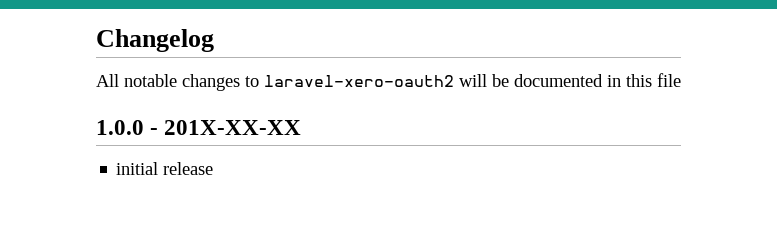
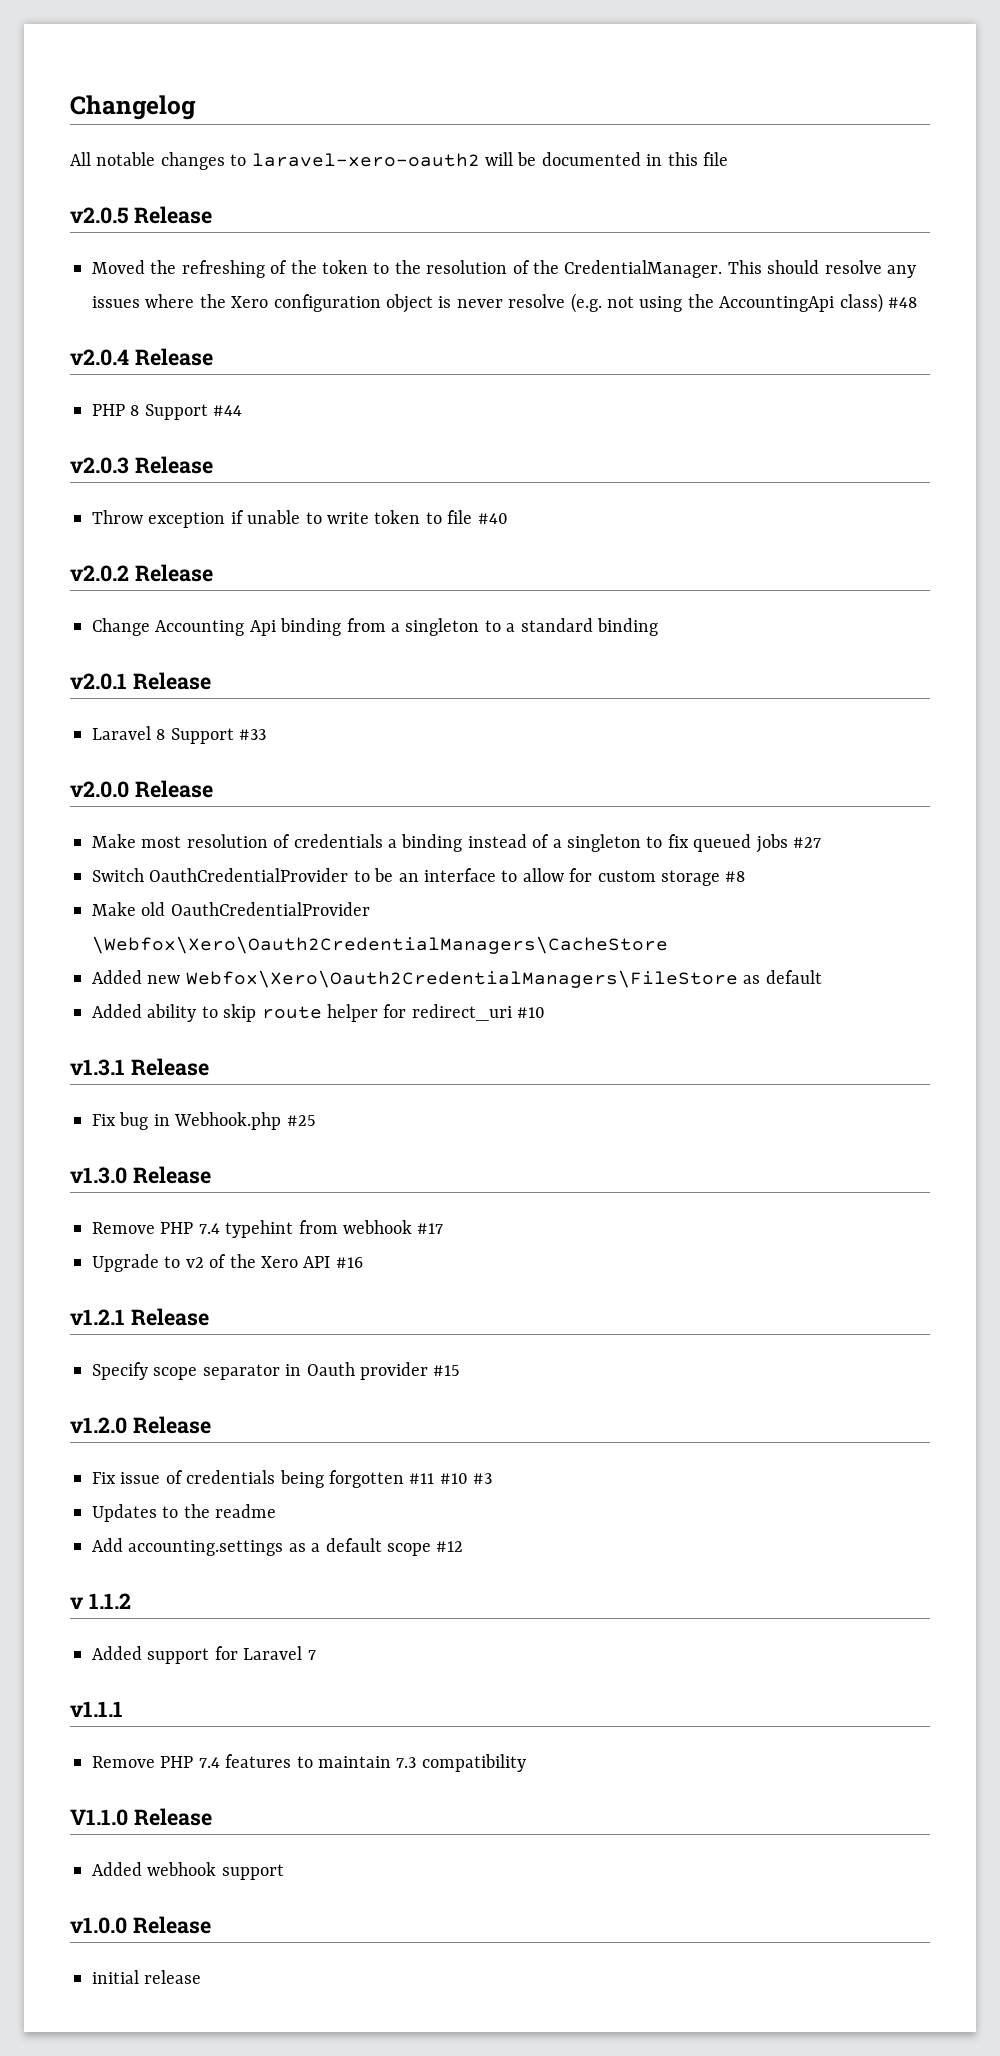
- 1.0.0 - 201X-XX-XX
+ v2.0.5 Release
+ Moved the refreshing of the token to the resolution of the CredentialManager. This should resolve any issues where the Xero configuration object is never resolve (e.g. not using the AccountingApi class) #48
+ v2.0.4 Release
+ PHP 8 Support #44
+ v2.0.3 Release
+ Throw exception if unable to write token to file #40
+ v2.0.2 Release
+ Change Accounting Api binding from a singleton to a standard binding
+ v2.0.1 Release
+ Laravel 8 Support #33
+ v2.0.0 Release
+ Make most resolution of credentials a binding instead of a singleton to fix queued jobs #27
+ Switch OauthCredentialProvider to be an interface to allow for custom storage #8
+ Make old OauthCredentialProvider \Webfox\Xero\Oauth2CredentialManagers\CacheStore
+ Added new Webfox\Xero\Oauth2CredentialManagers\FileStore as default
+ Added ability to skip route helper for redirect_uri #10
+ v1.3.1 Release
+ Fix bug in Webhook.php #25
+ v1.3.0 Release
+ Remove PHP 7.4 typehint from webhook #17
+ Upgrade to v2 of the Xero API #16
+ v1.2.1 Release
+ Specify scope separator in Oauth provider #15
+ v1.2.0 Release
+ Fix issue of credentials being forgotten #11 #10 #3
+ Updates to the readme
+ Add accounting.settings as a default scope #12
+ v 1.1.2
+ Added support for Laravel 7
+ v1.1.1
+ Remove PHP 7.4 features to maintain 7.3 compatibility
+ V1.1.0 Release
+ Added webhook support
+ v1.0.0 Release

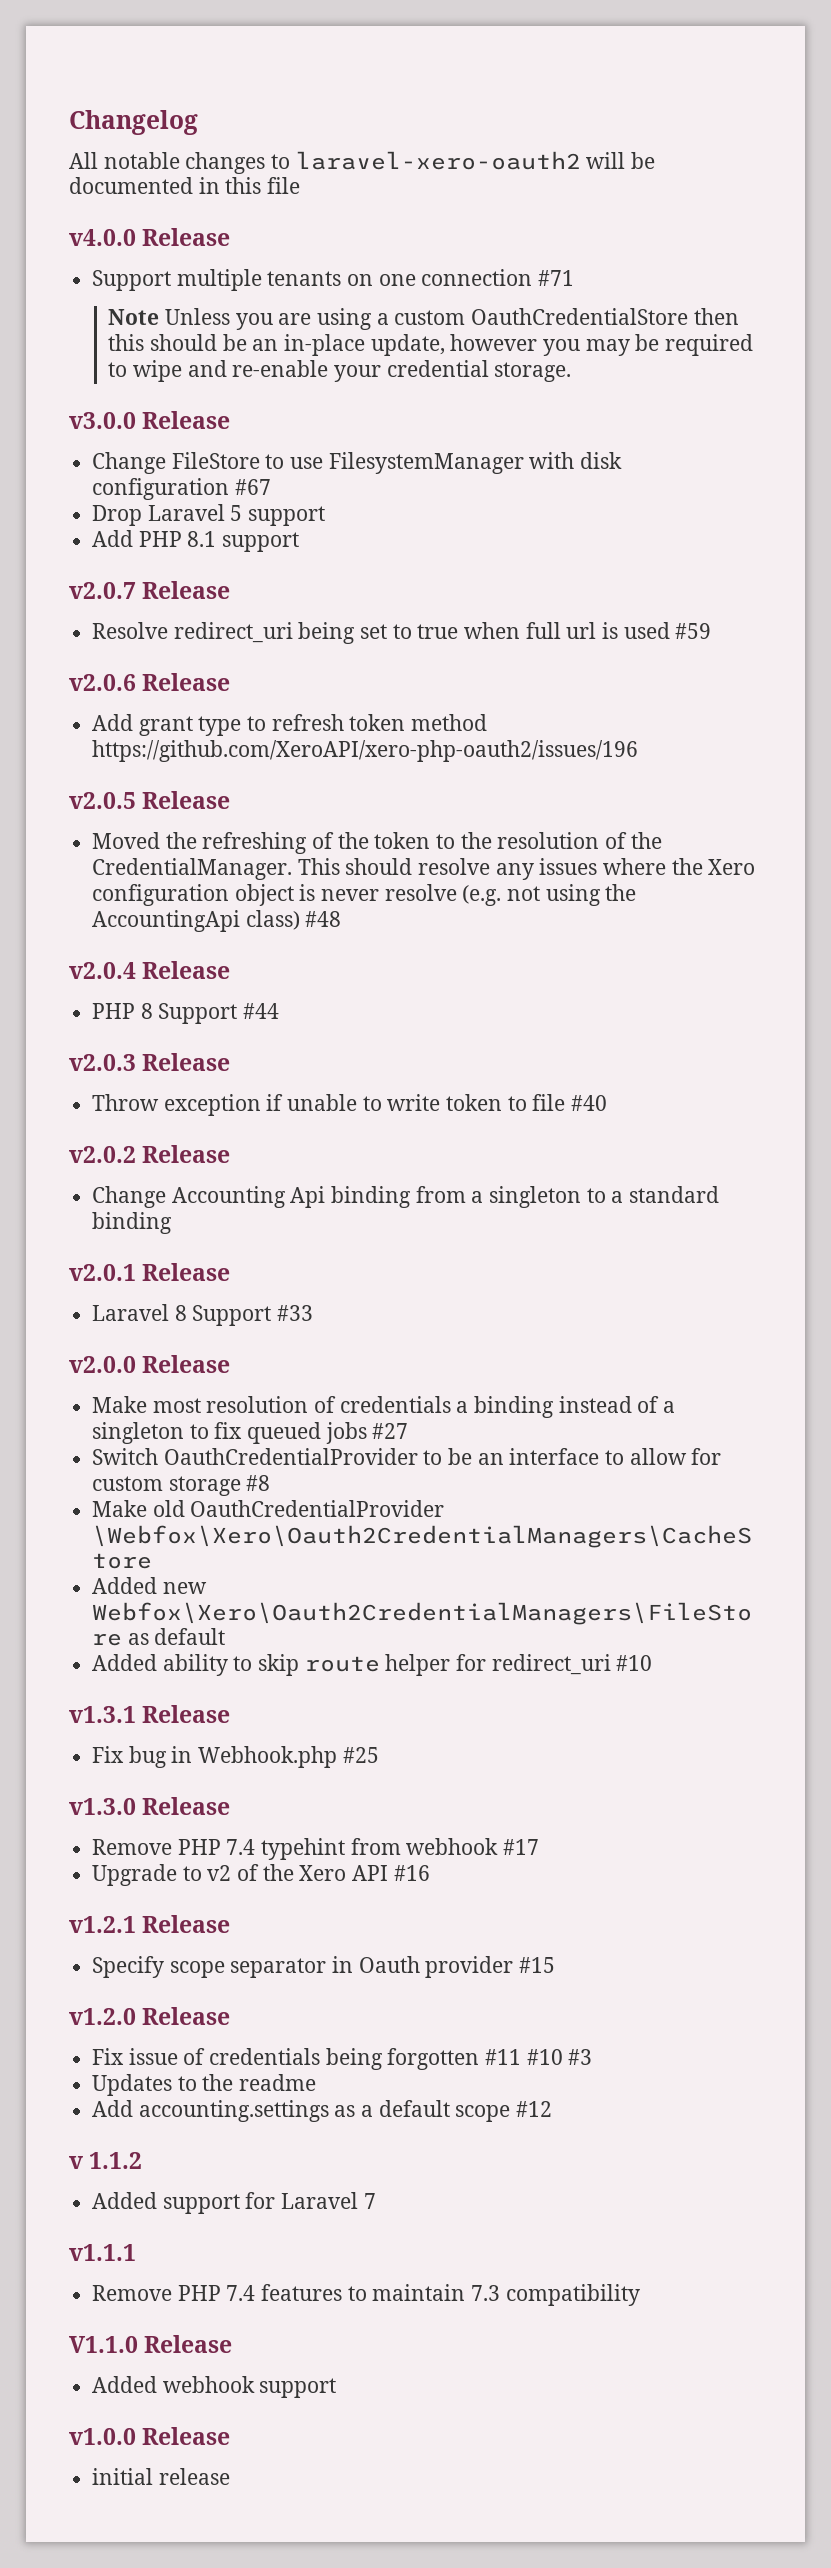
+ v4.0.0 Release
+ Support multiple tenants on one connection #71
+ Note Unless you are using a custom OauthCredentialStore then this should be an in-place update, however you may be required to wipe and re-enable your credential storage.
+ v3.0.0 Release
+ Change FileStore to use FilesystemManager with disk configuration #67
+ Drop Laravel 5 support
+ Add PHP 8.1 support
+ v2.0.7 Release
+ Resolve redirect_uri being set to true when full url is used #59
+ v2.0.6 Release
+ Add grant type to refresh token method https://github.com/XeroAPI/xero-php-oauth2/issues/196

